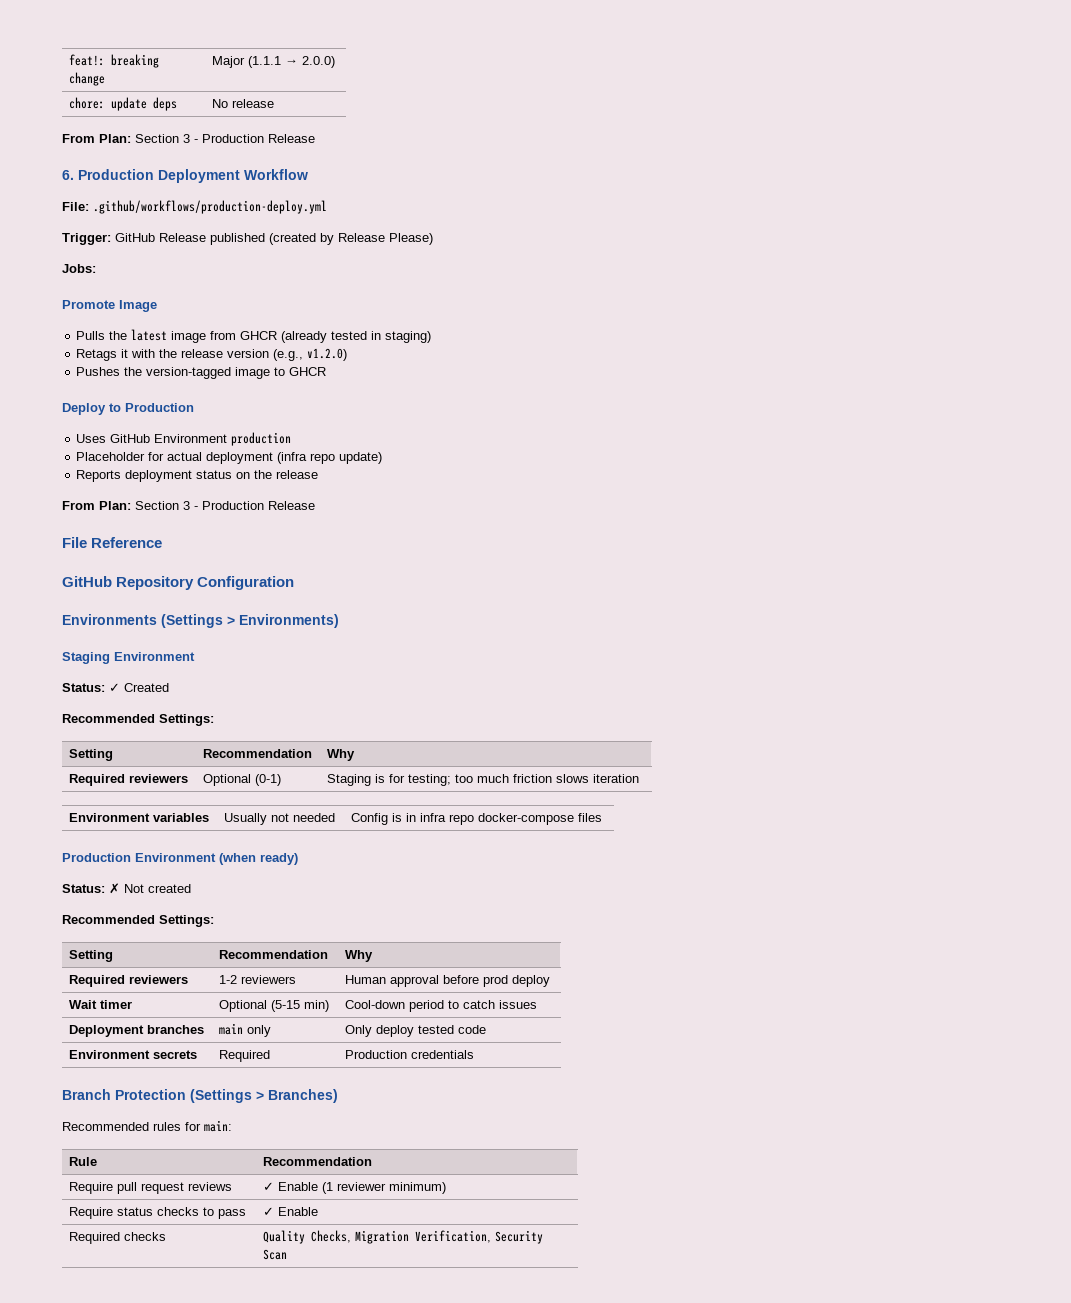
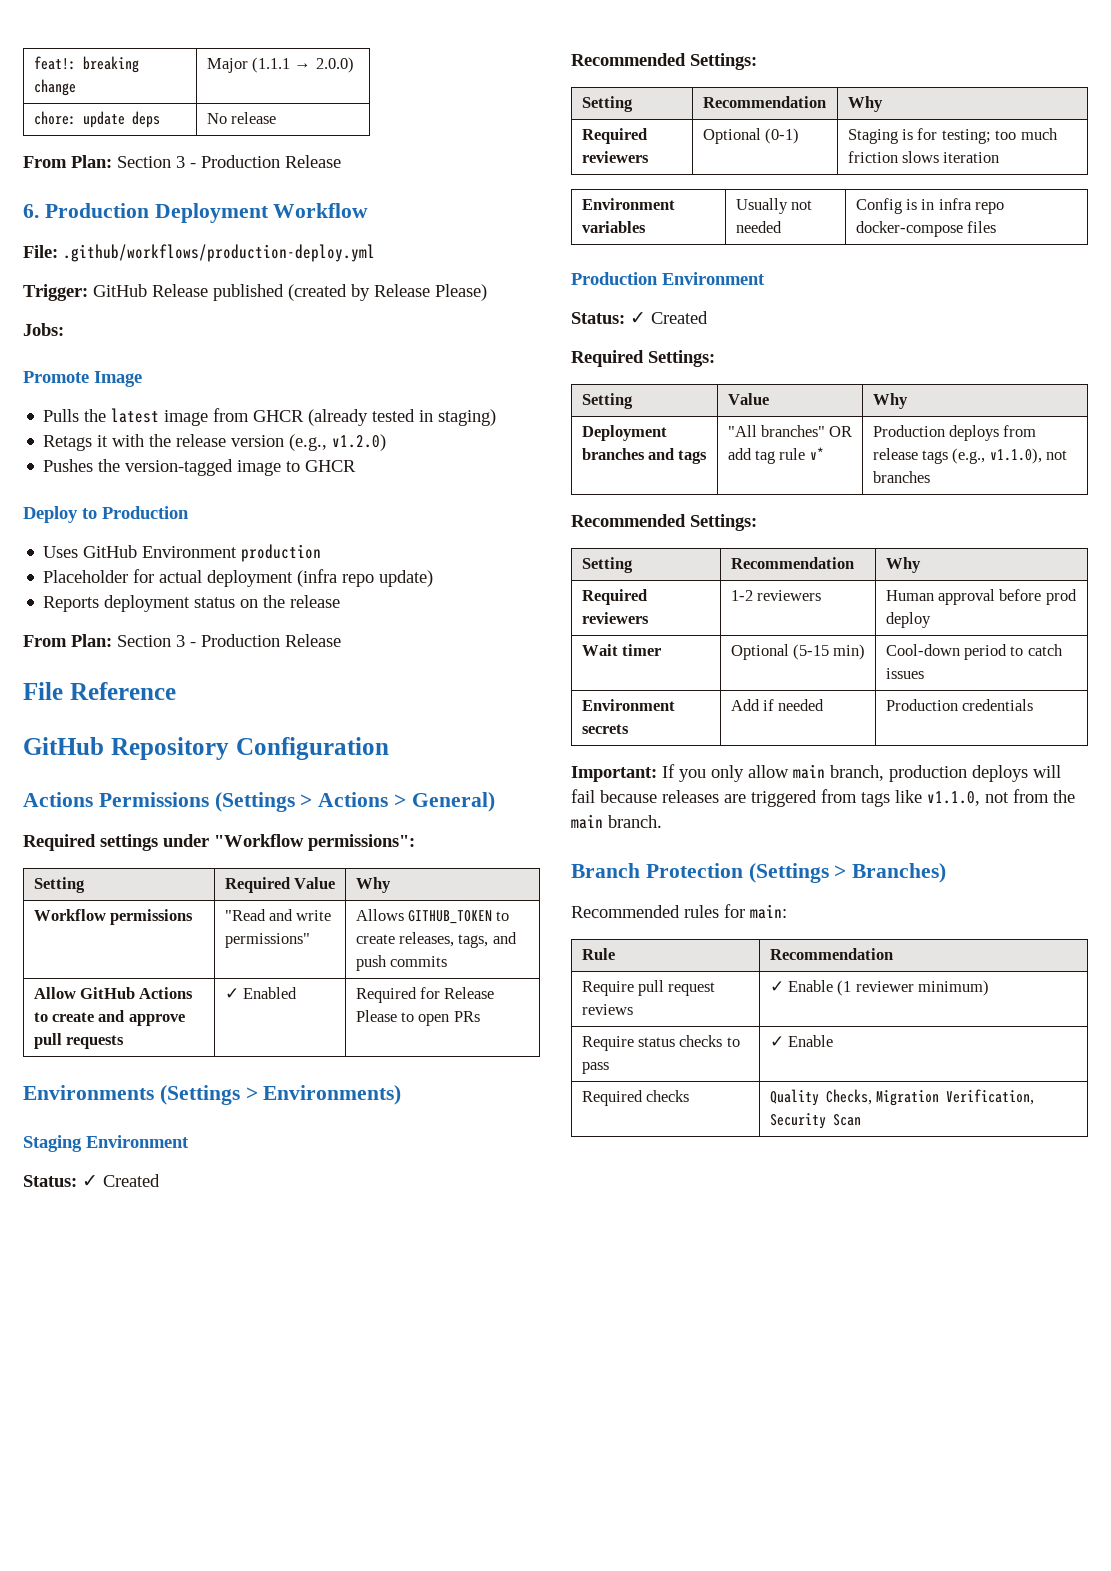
+ Actions Permissions (Settings > Actions > General)
+ Required settings under "Workflow permissions":
+ Setting | Required Value | Why
+ Workflow permissions | "Read and write permissions" | Allows GITHUB_TOKEN to create releases, tags, and push commits
+ Allow GitHub Actions to create and approve pull requests | ✓ Enabled | Required for Release Please to open PRs
- Production Environment (when ready)
- Status: ✗ Not created
+ Production Environment
+ Status: ✓ Created
+ Required Settings:
+ Setting | Value | Why
+ Deployment branches and tags | "All branches" OR add tag rule v* | Production deploys from release tags (e.g., v1.1.0), not branches
- Deployment branches | main only | Only deploy tested code
- Environment secrets | Required | Production credentials
+ Environment secrets | Add if needed | Production credentials
+ Important: If you only allow main branch, production deploys will fail because releases are triggered from tags like v1.1.0, not from the main branch.

